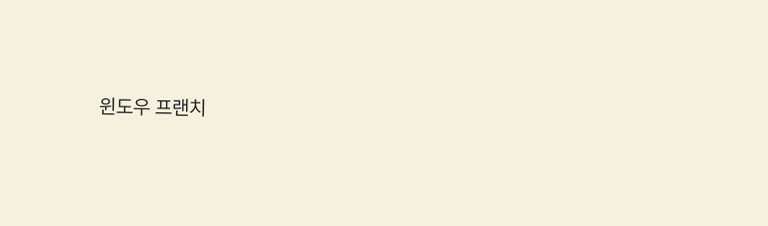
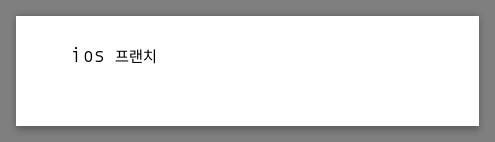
- 윈도우 프랜치
+ ios 프랜치

